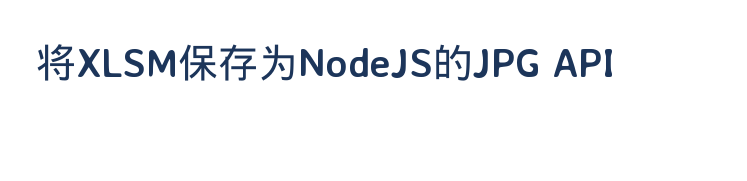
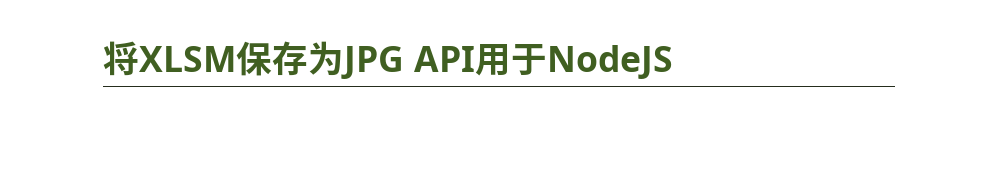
- 将XLSM保存为NodeJS的JPG API
+ 将XLSM保存为JPG API用于NodeJS

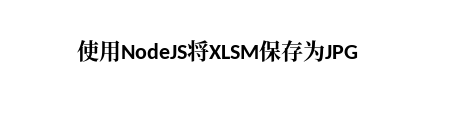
- 将XLSM保存为JPG API用于NodeJS
+ 使用NodeJS将XLSM保存为JPG

